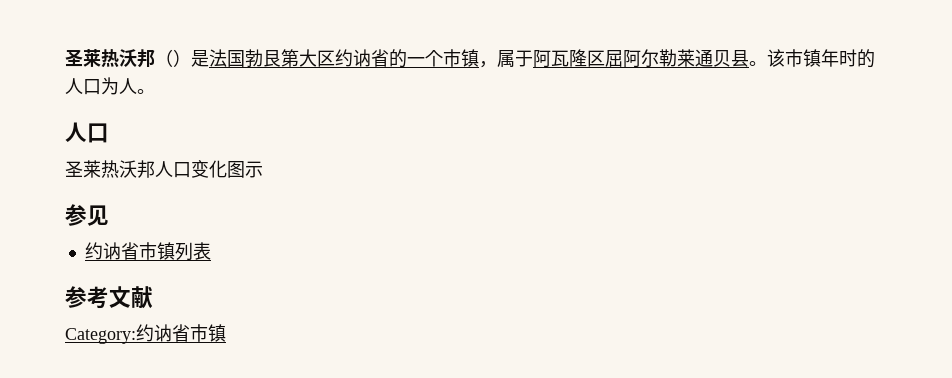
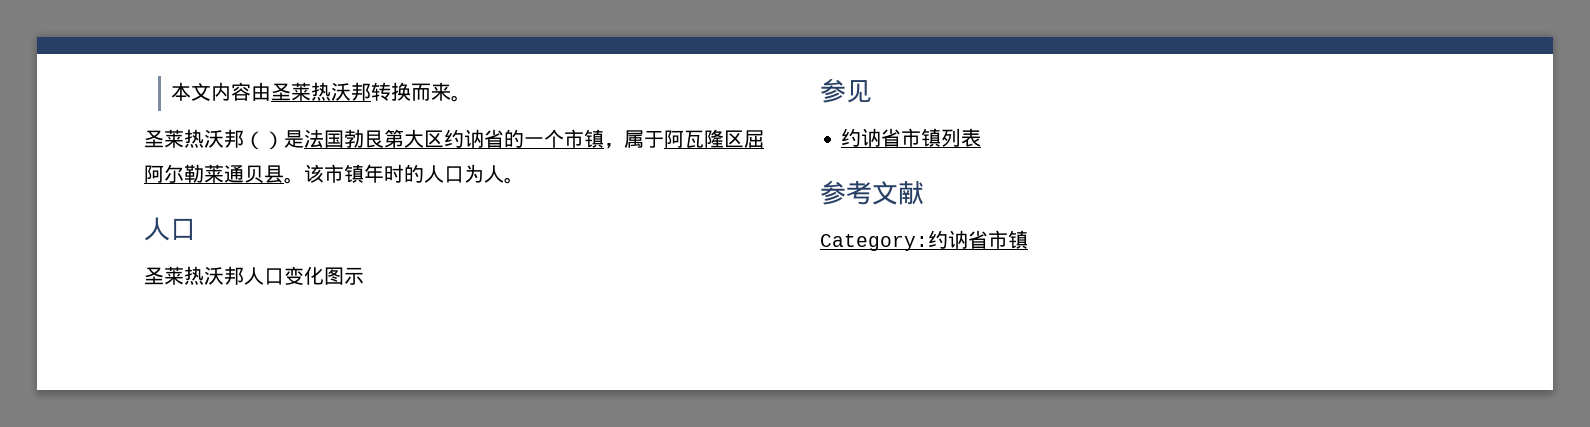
+ 本文内容由圣莱热沃邦转换而来。

